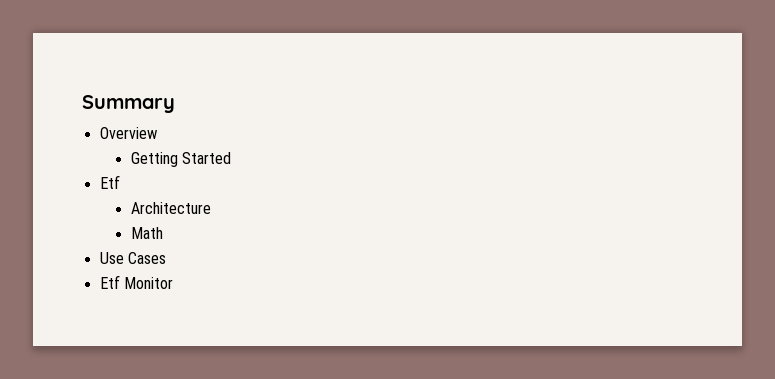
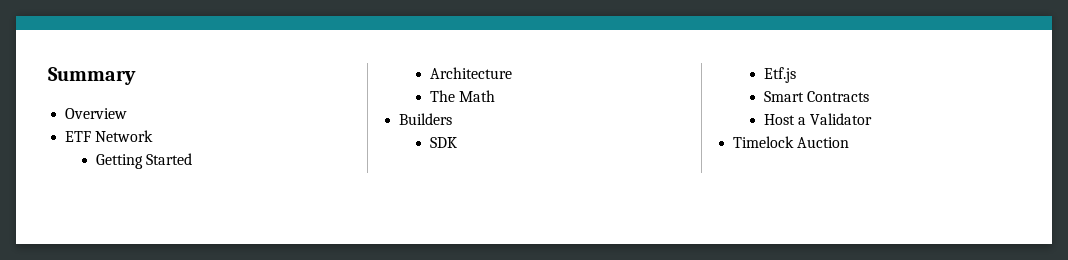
+ ETF Network
  Getting Started
- Etf
- Math
+ The Math
- Use Cases
- Etf Monitor
+ Builders
+ SDK
+ Etf.js
+ Smart Contracts
+ Host a Validator
+ Timelock Auction

